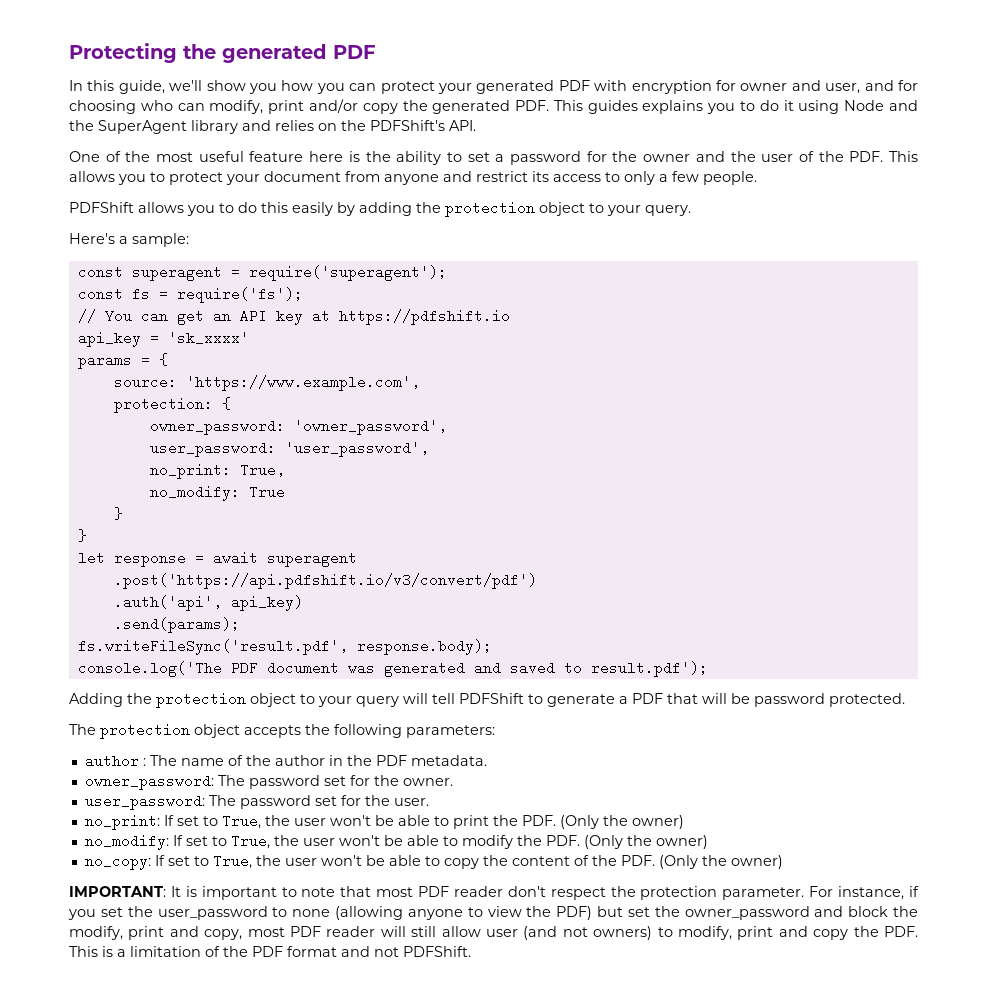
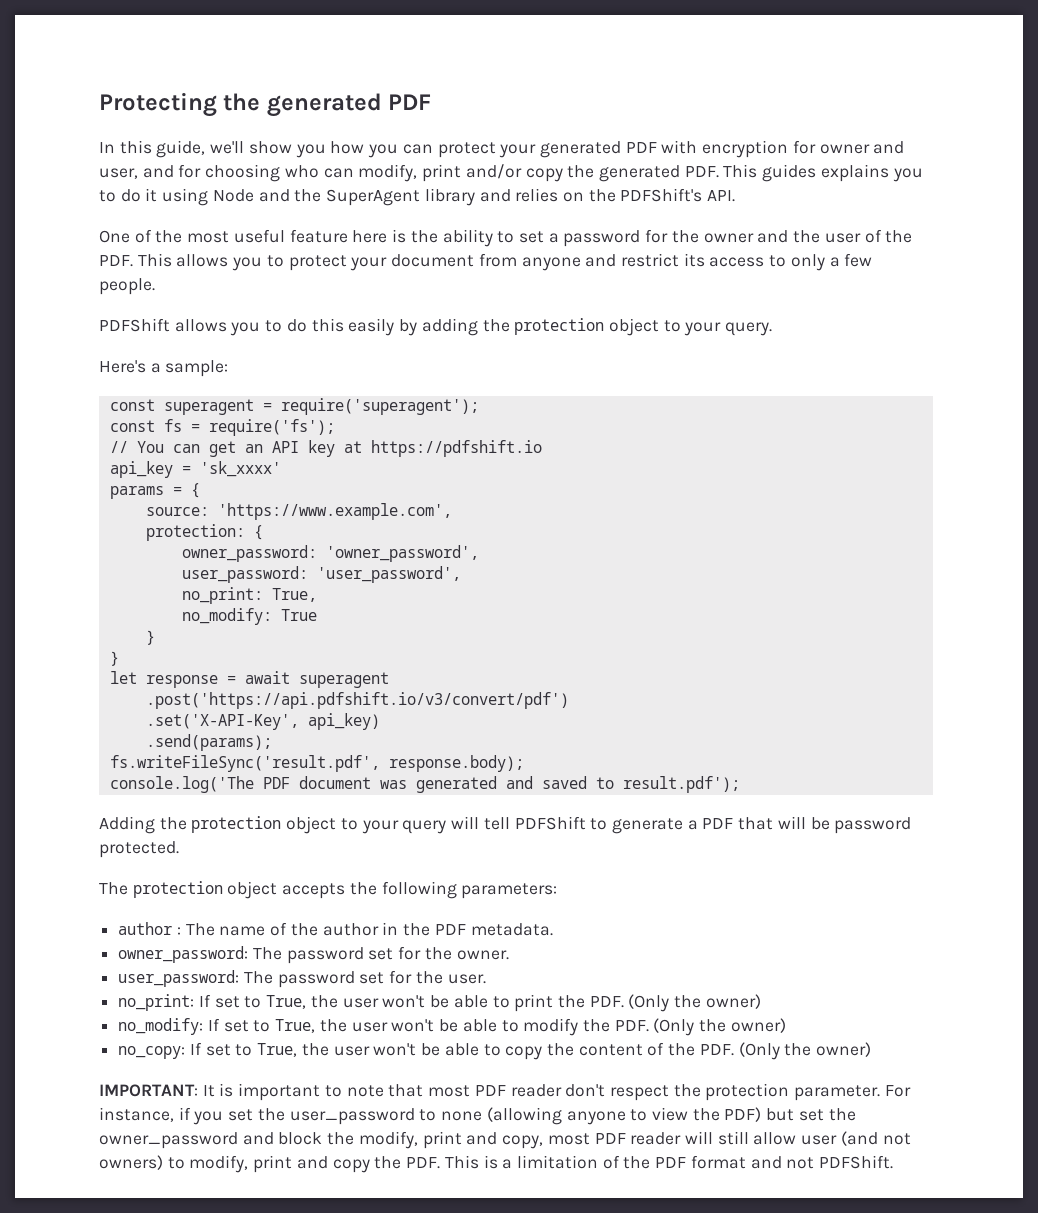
- .auth('api', api_key)
+ .set('X-API-Key', api_key)

